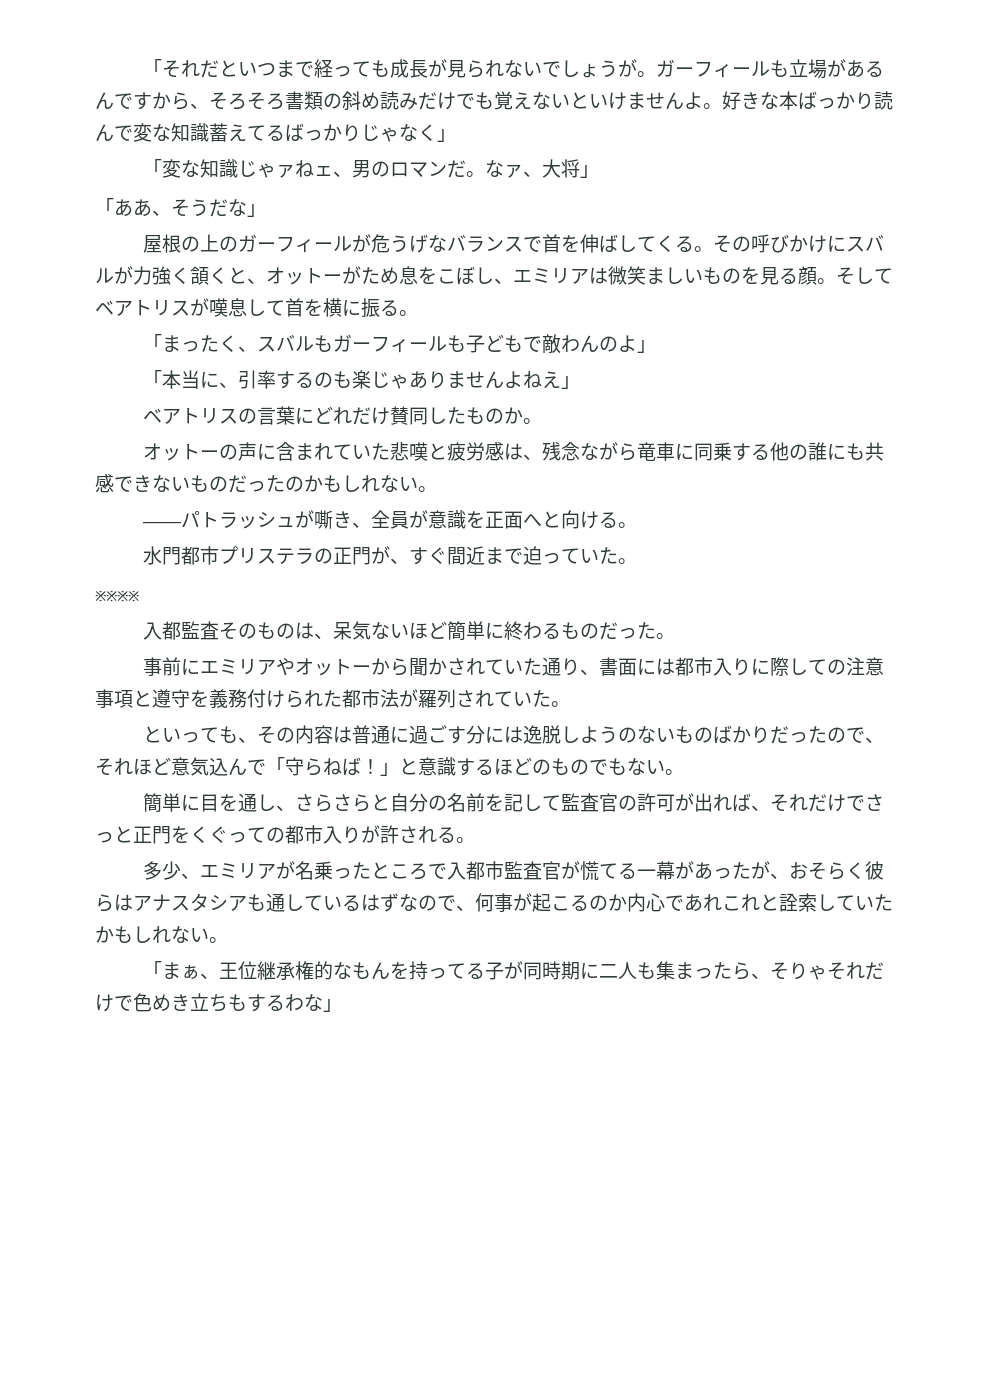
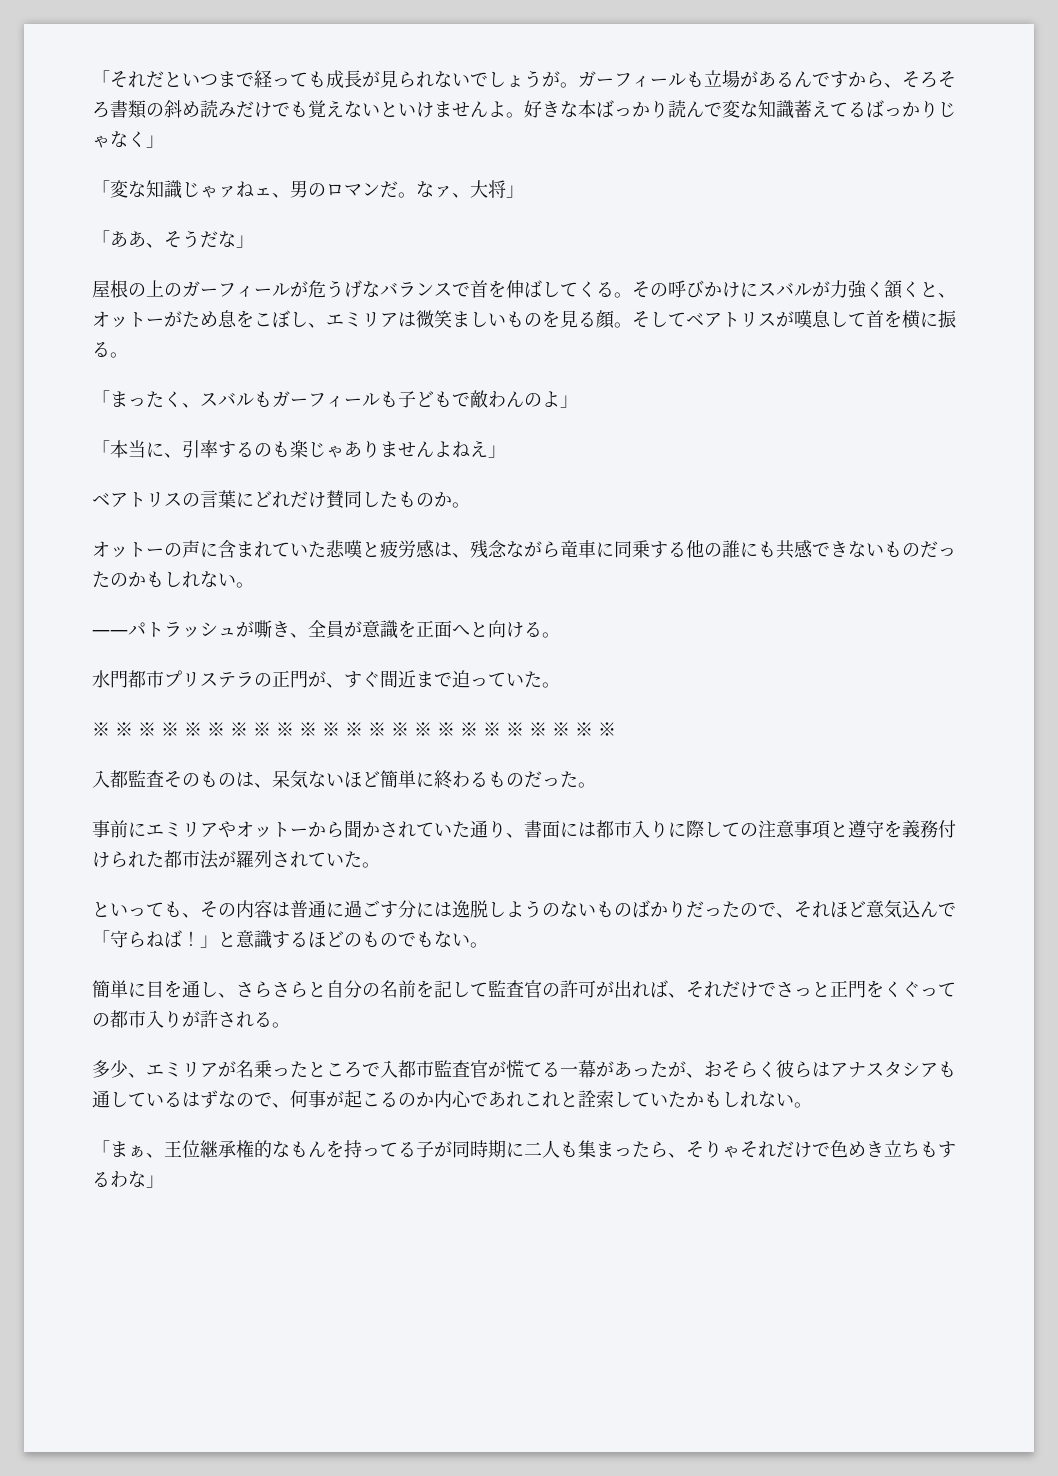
- ※※※※
+ ※ ※ ※ ※ ※ ※ ※ ※ ※ ※ ※ ※ ※ ※ ※ ※ ※ ※ ※ ※ ※ ※ ※

